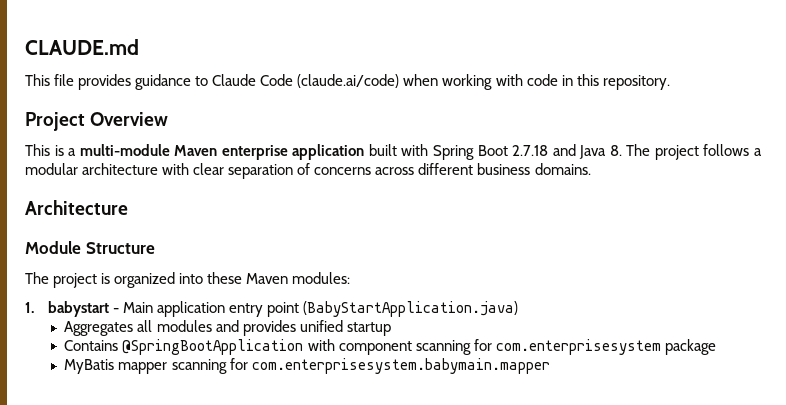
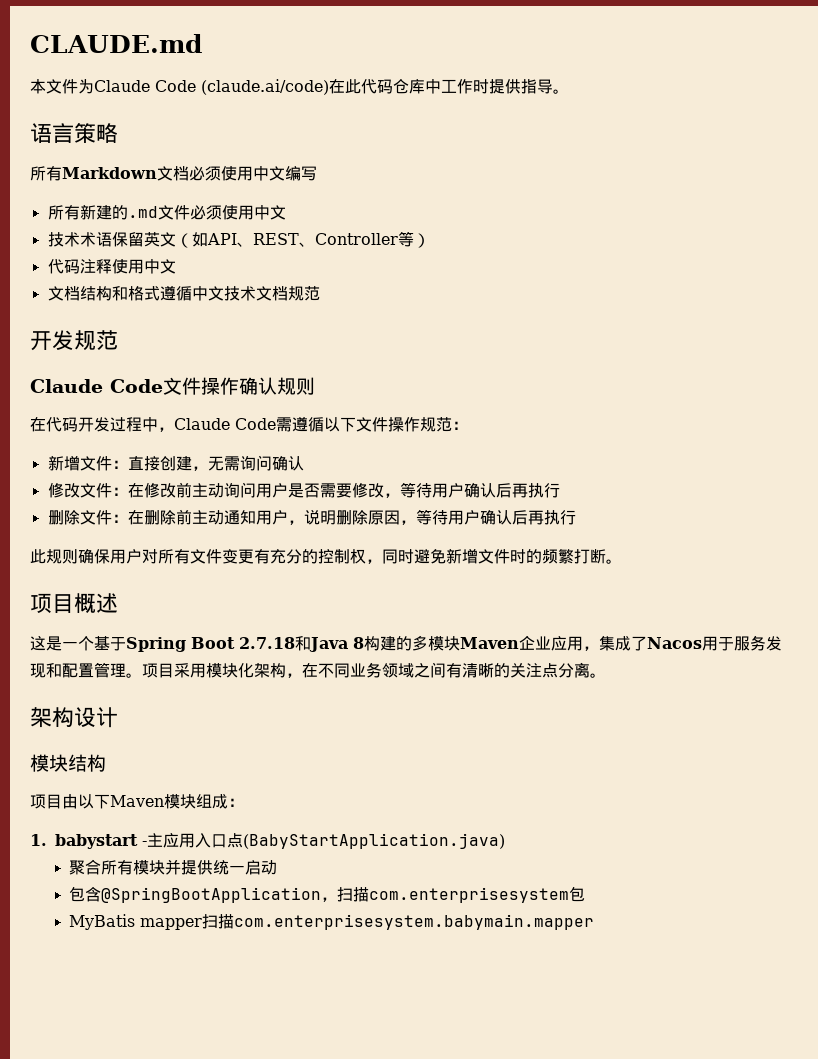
- This file provides guidance to Claude Code (claude.ai/code) when working with code in this repository.
- Project Overview
- This is a multi-module Maven enterprise application built with Spring Boot 2.7.18 and Java 8. The project follows a modular architecture with clear separation of concerns across different business domains.
- Architecture
- Module Structure
- The project is organized into these Maven modules:
- 1. babystart - Main application entry point (BabyStartApplication.java)
- Aggregates all modules and provides unified startup
- Contains @SpringBootApplication with component scanning for com.enterprisesystem package
+ 本文件为Claude Code (claude.ai/code)在此代码仓库中工作时提供指导。
+ 语言策略
+ 所有Markdown文档必须使用中文编写
+ 所有新建的.md文件必须使用中文
+ 技术术语保留英文（如API、REST、Controller等）
+ 代码注释使用中文
+ 文档结构和格式遵循中文技术文档规范
+ 开发规范
+ Claude Code文件操作确认规则
+ 在代码开发过程中，Claude Code需遵循以下文件操作规范：
+ 新增文件：直接创建，无需询问确认
+ 修改文件：在修改前主动询问用户是否需要修改，等待用户确认后再执行
+ 删除文件：在删除前主动通知用户，说明删除原因，等待用户确认后再执行
+ 此规则确保用户对所有文件变更有充分的控制权，同时避免新增文件时的频繁打断。
+ 项目概述
+ 这是一个基于Spring Boot 2.7.18和Java 8构建的多模块Maven企业应用，集成了Nacos用于服务发现和配置管理。项目采用模块化架构，在不同业务领域之间有清晰的关注点分离。
+ 架构设计
+ 模块结构
+ 项目由以下Maven模块组成：
+ 1. babystart -主应用入口点(BabyStartApplication.java)
+ 聚合所有模块并提供统一启动
+ 包含@SpringBootApplication，扫描com.enterprisesystem包
- MyBatis mapper scanning for com.enterprisesystem.babymain.mapper
+ MyBatis mapper扫描com.enterprisesystem.babymain.mapper

